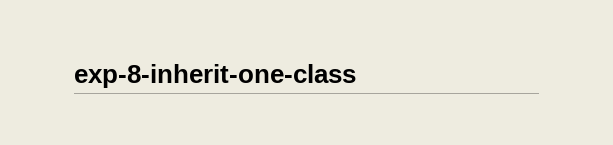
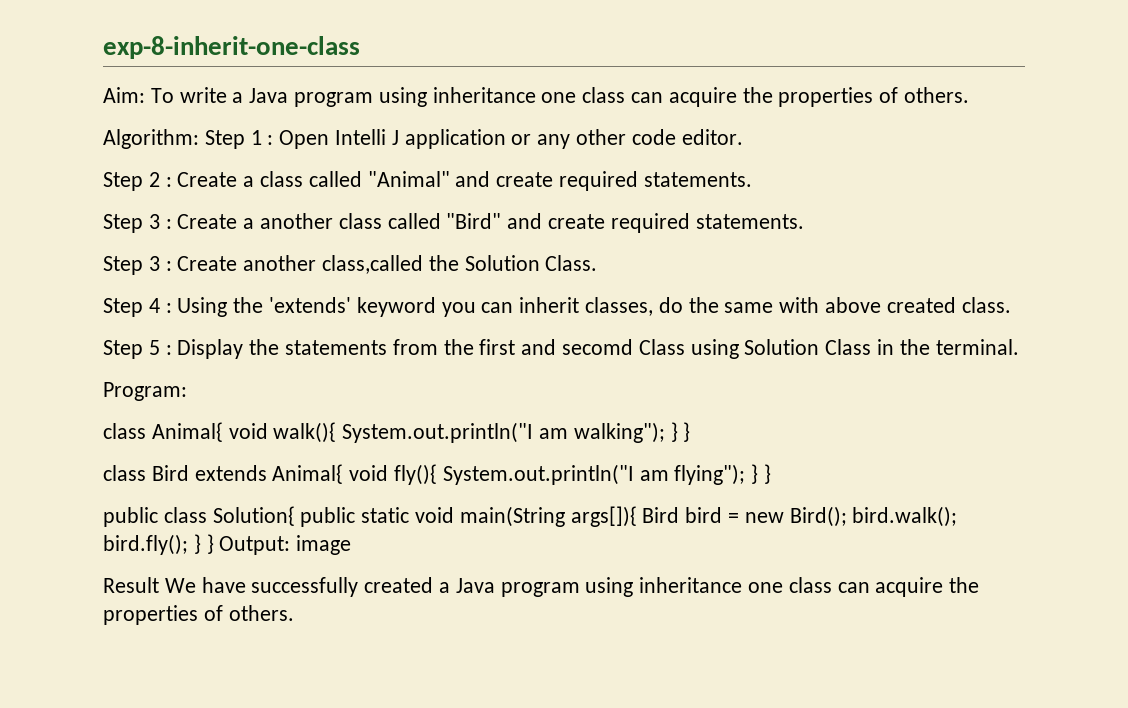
+ Aim: To write a Java program using inheritance one class can acquire the properties of others.
+ Algorithm: Step 1 : Open Intelli J application or any other code editor.
+ Step 2 : Create a class called "Animal" and create required statements.
+ Step 3 : Create a another class called "Bird" and create required statements.
+ Step 3 : Create another class,called the Solution Class.
+ Step 4 : Using the 'extends' keyword you can inherit classes, do the same with above created class.
+ Step 5 : Display the statements from the first and secomd Class using Solution Class in the terminal.
+ Program:
+ class Animal{ void walk(){ System.out.println("I am walking"); } }
+ class Bird extends Animal{ void fly(){ System.out.println("I am flying"); } }
+ public class Solution{ public static void main(String args[]){ Bird bird = new Bird(); bird.walk(); bird.fly(); } } Output: image
+ Result We have successfully created a Java program using inheritance one class can acquire the properties of others.

